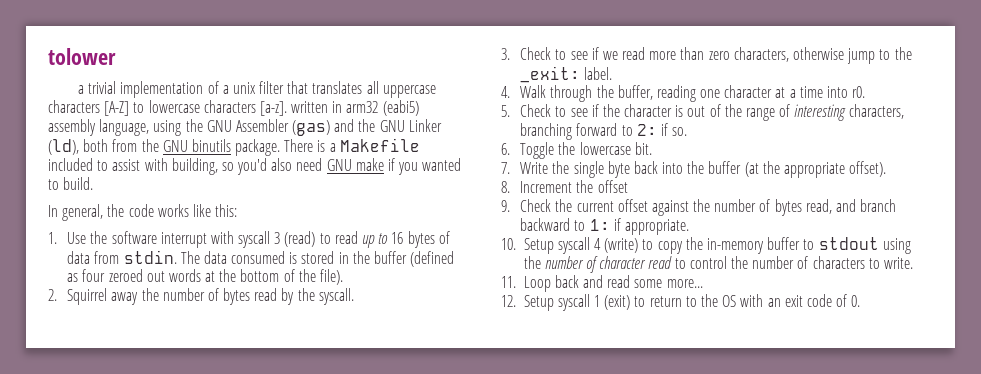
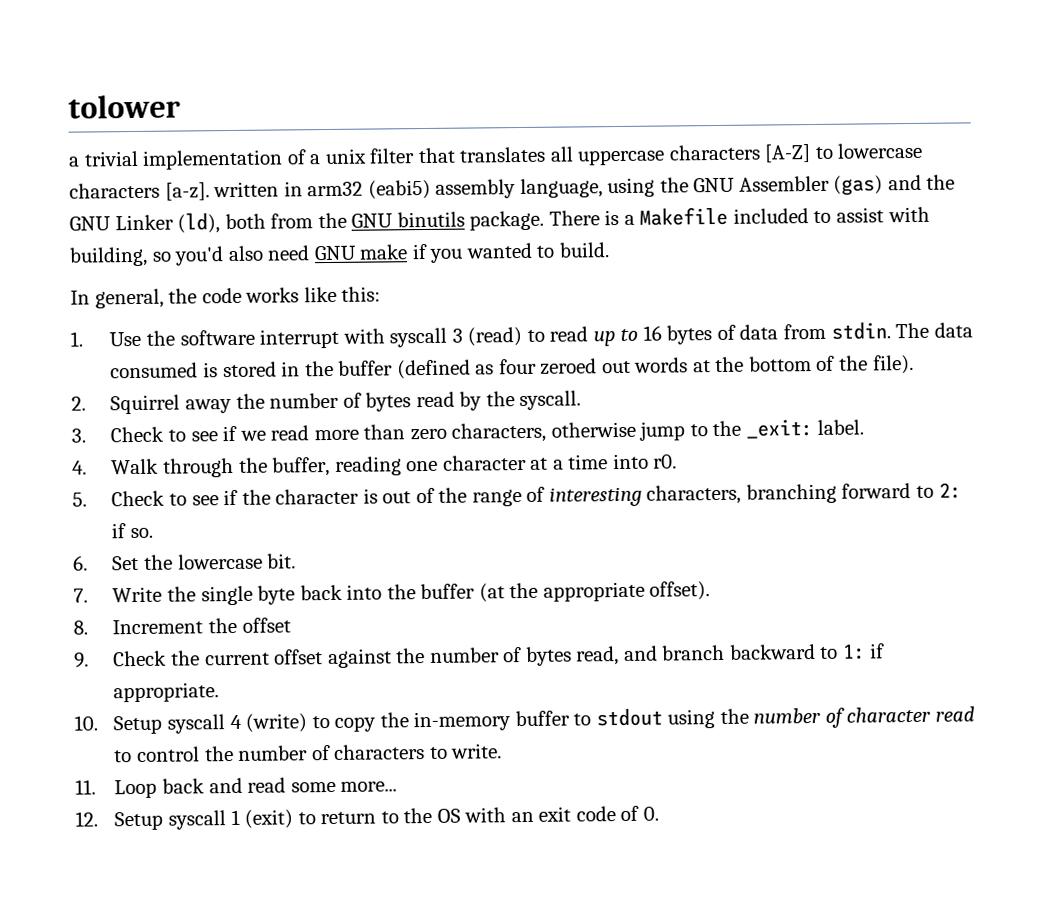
- 6. Toggle the lowercase bit.
+ 6. Set the lowercase bit.

